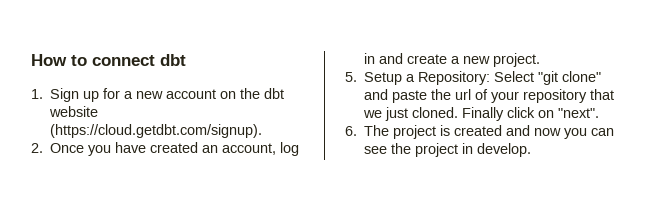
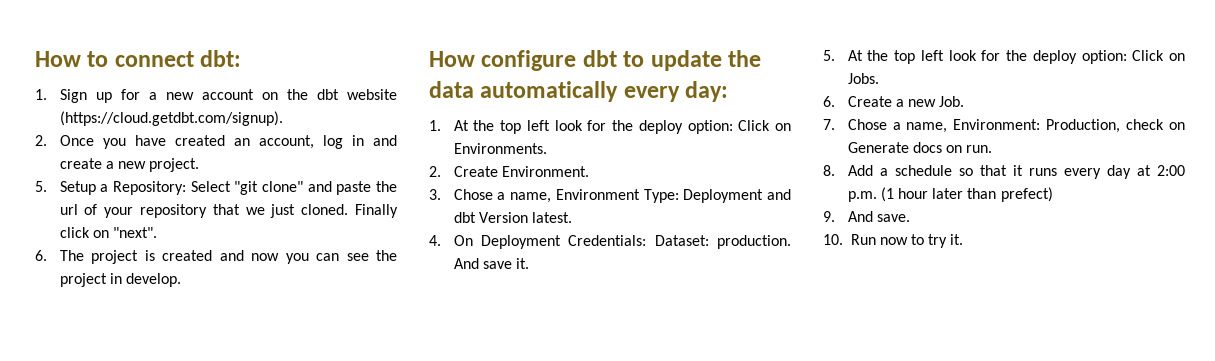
- How to connect dbt
+ How to connect dbt:
+ How configure dbt to update the data automatically every day:
+ 1. At the top left look for the deploy option: Click on Environments.
+ 2. Create Environment.
+ 3. Chose a name, Environment Type: Deployment and dbt Version latest.
+ 4. On Deployment Credentials: Dataset: production. And save it.
+ 5. At the top left look for the deploy option: Click on Jobs.
+ 6. Create a new Job.
+ 7. Chose a name, Environment: Production, check on Generate docs on run.
+ 8. Add a schedule so that it runs every day at 2:00 p.m. (1 hour later than prefect)
+ 9. And save.
+ 10. Run now to try it.

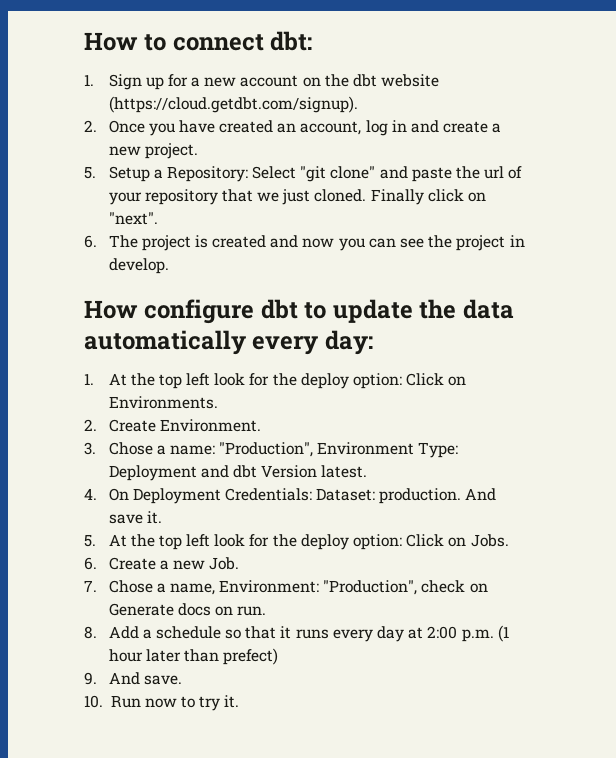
- 3. Chose a name, Environment Type: Deployment and dbt Version latest.
+ 3. Chose a name: "Production", Environment Type: Deployment and dbt Version latest.
- 7. Chose a name, Environment: Production, check on Generate docs on run.
+ 7. Chose a name, Environment: "Production", check on Generate docs on run.

